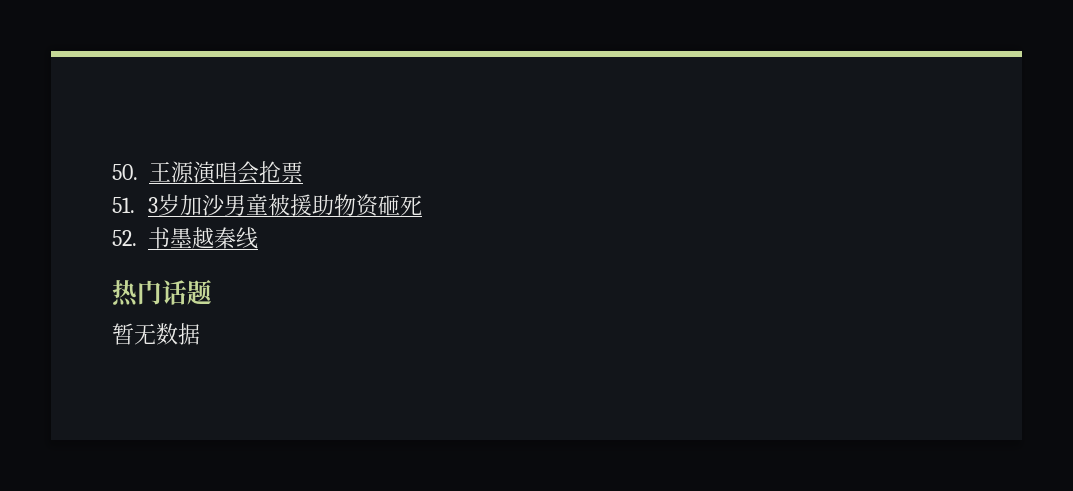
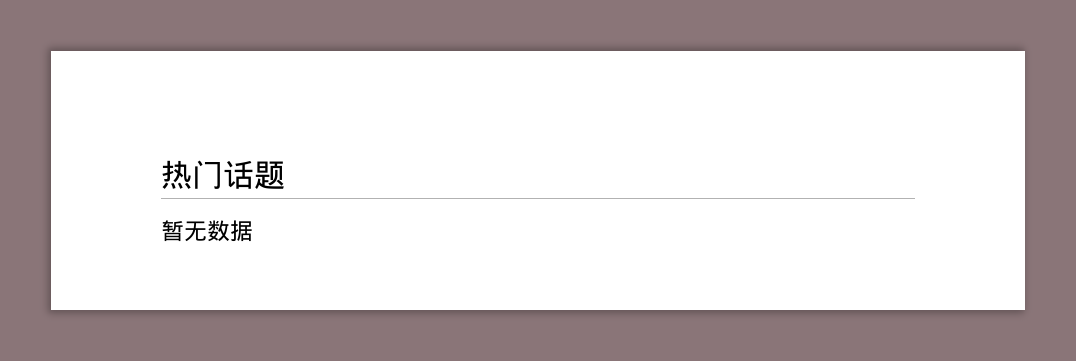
- 50.王源演唱会抢票
- 51. 3岁加沙男童被援助物资砸死
- 52.书墨越秦线

